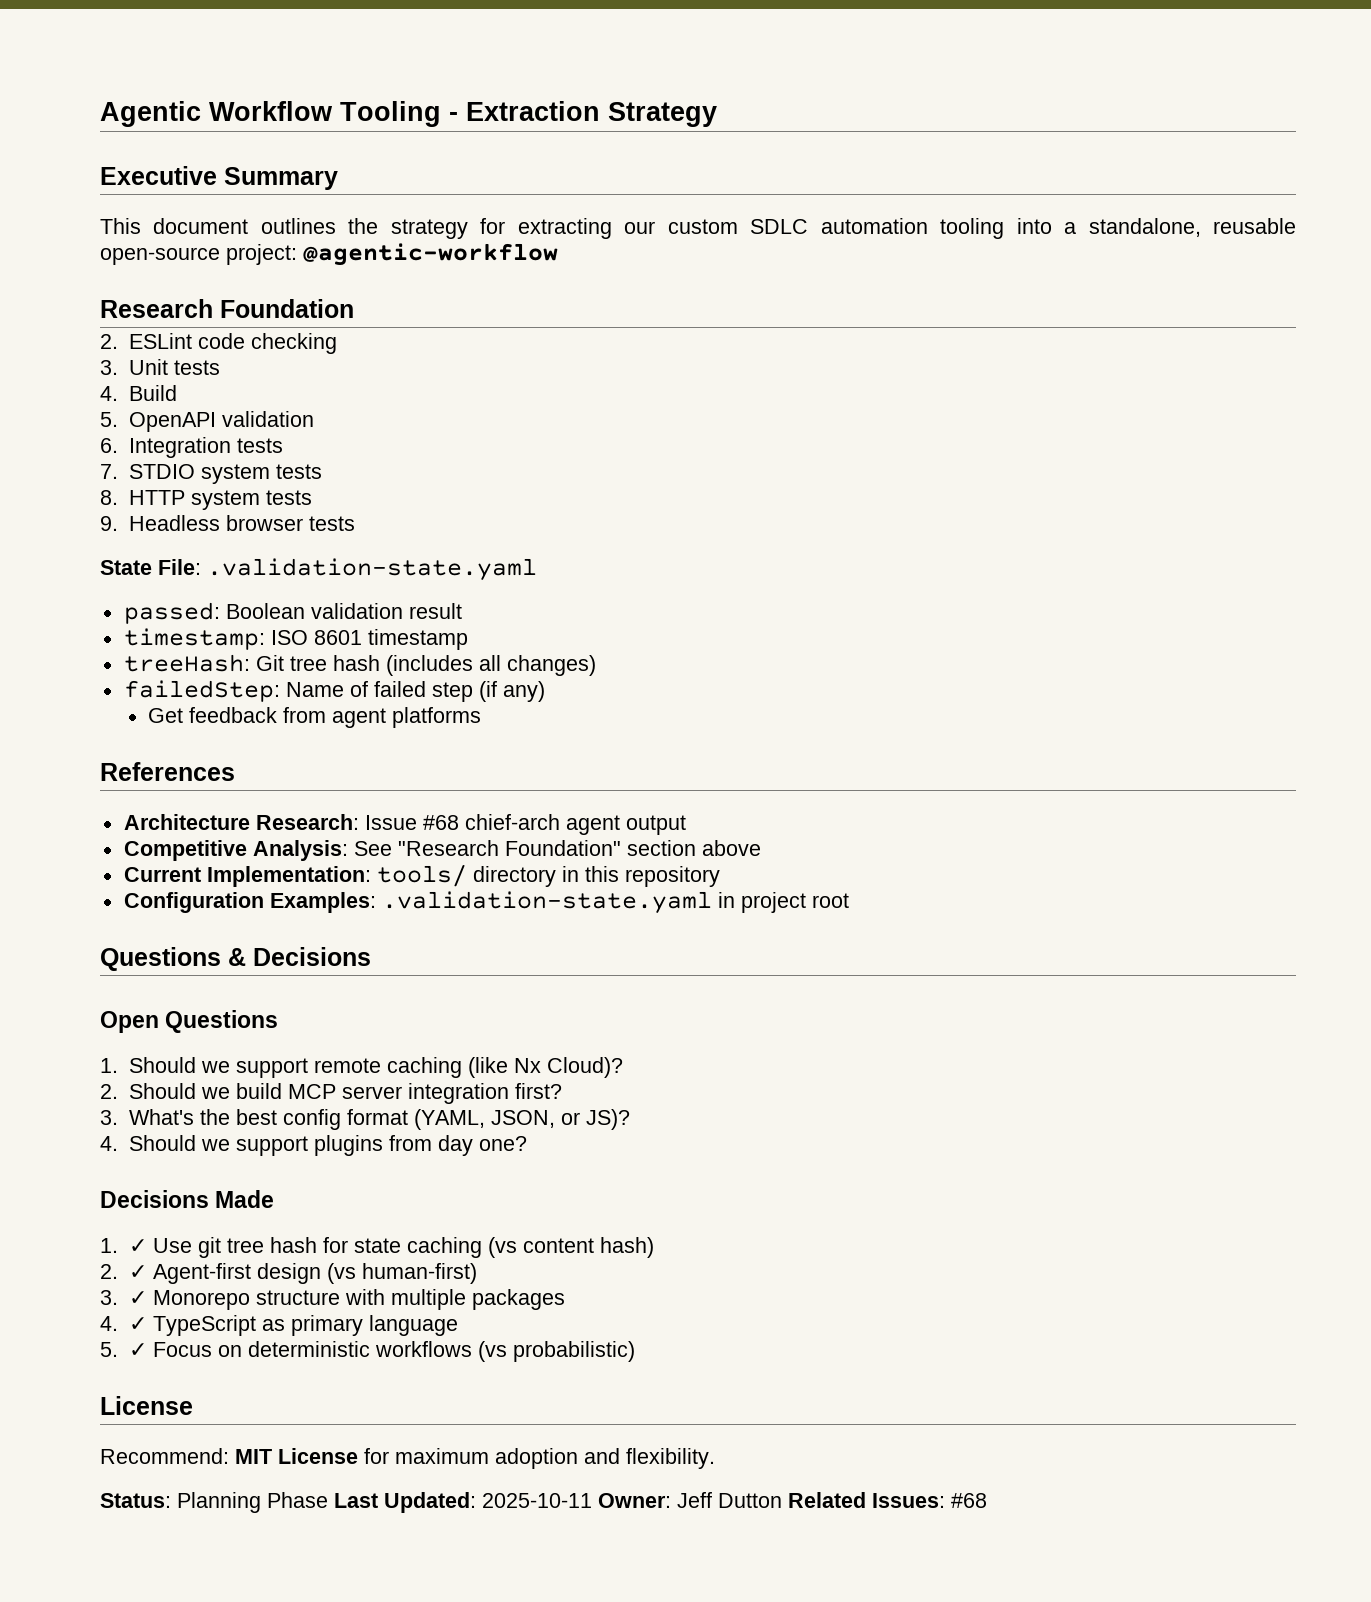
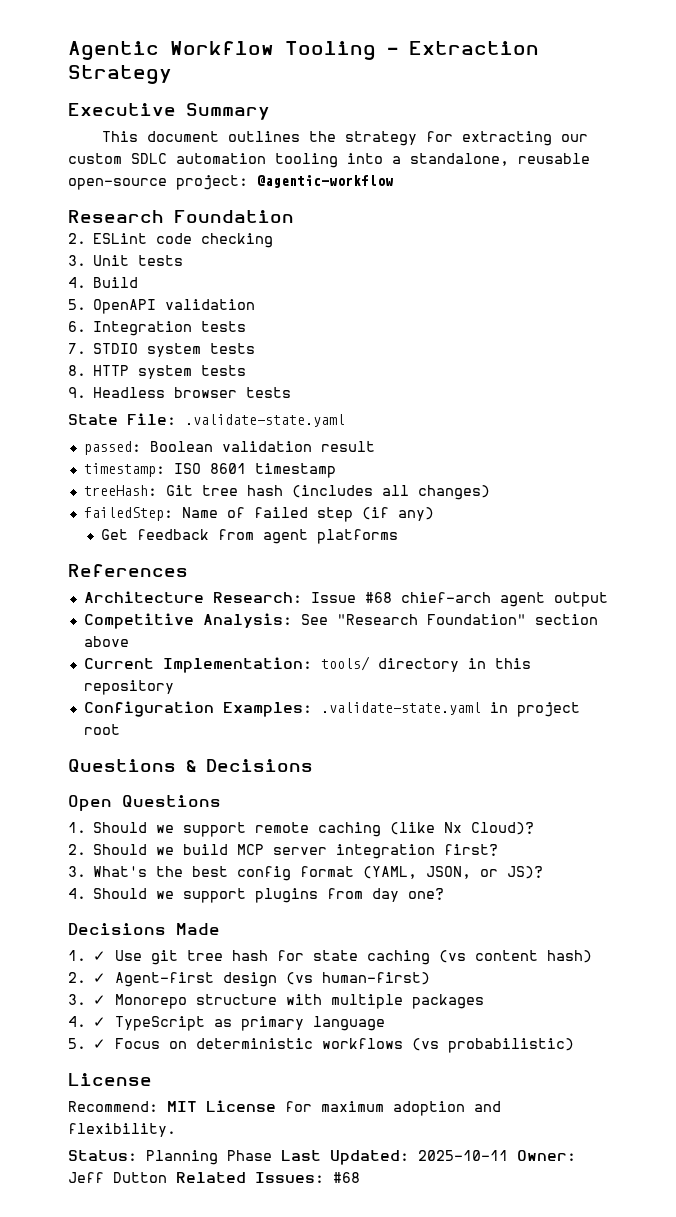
- State File: .validation-state.yaml
+ State File: .validate-state.yaml
- Configuration Examples: .validation-state.yaml in project root
+ Configuration Examples: .validate-state.yaml in project root

